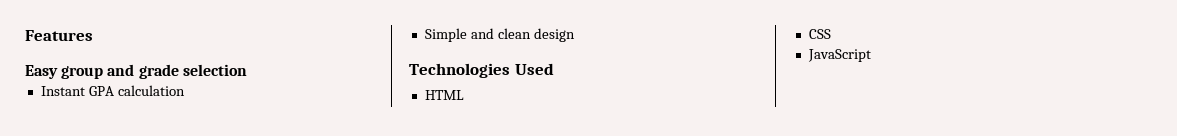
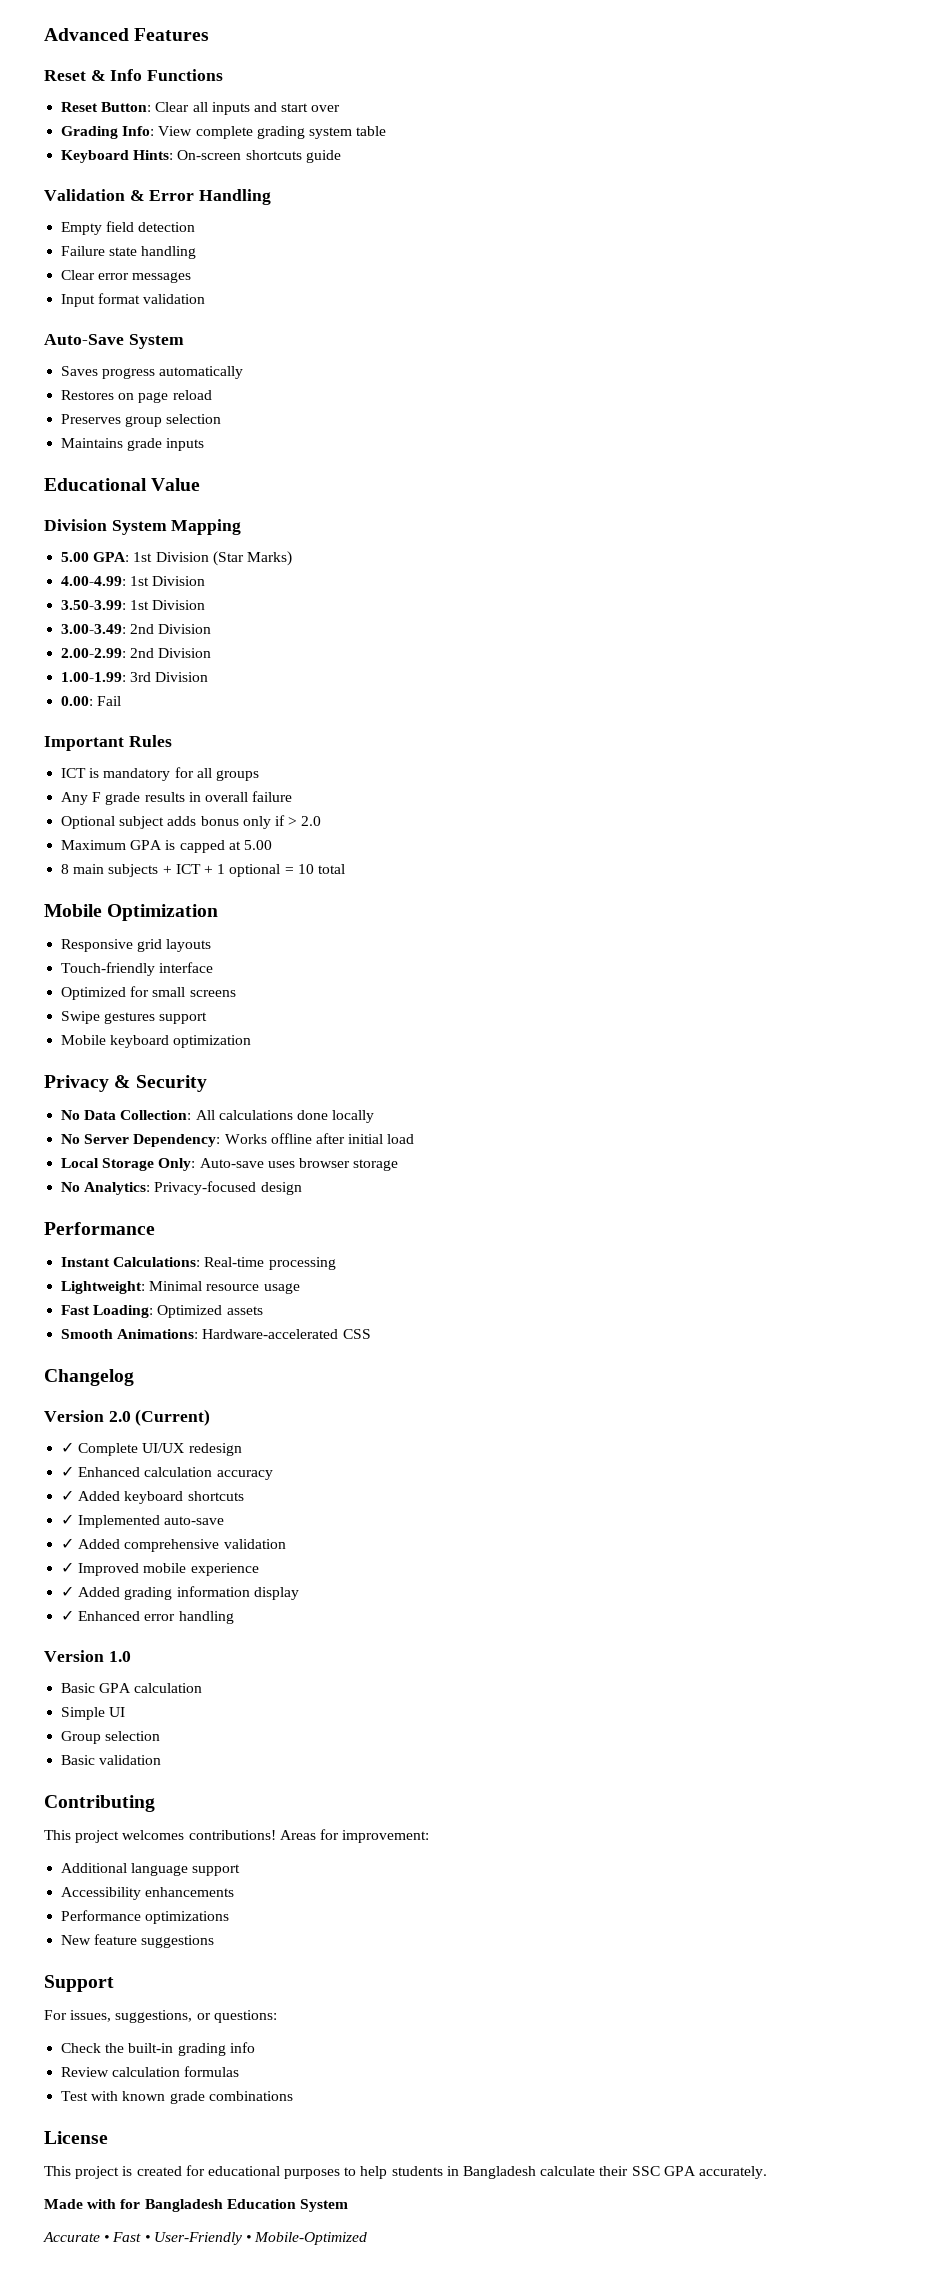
- Features
+ Advanced Features
- Easy group and grade selection
- Instant GPA calculation
- Simple and clean design
- Technologies Used
- HTML
- CSS
- JavaScript
+ Reset & Info Functions
+ Reset Button: Clear all inputs and start over
+ Grading Info: View complete grading system table
+ Keyboard Hints: On-screen shortcuts guide
+ Validation & Error Handling
+ Empty field detection
+ Failure state handling
+ Clear error messages
+ Input format validation
+ Auto-Save System
+ Saves progress automatically
+ Restores on page reload
+ Preserves group selection
+ Maintains grade inputs
+ Educational Value
+ Division System Mapping
+ 5.00 GPA: 1st Division (Star Marks)
+ 4.00-4.99: 1st Division
+ 3.50-3.99: 1st Division
+ 3.00-3.49: 2nd Division
+ 2.00-2.99: 2nd Division
+ 1.00-1.99: 3rd Division
+ 0.00: Fail
+ Important Rules
+ ICT is mandatory for all groups
+ Any F grade results in overall failure
+ Optional subject adds bonus only if > 2.0
+ Maximum GPA is capped at 5.00
+ 8 main subjects + ICT + 1 optional = 10 total
+ Mobile Optimization
+ Responsive grid layouts
+ Touch-friendly interface
+ Optimized for small screens
+ Swipe gestures support
+ Mobile keyboard optimization
+ Privacy & Security
+ No Data Collection: All calculations done locally
+ No Server Dependency: Works offline after initial load
+ Local Storage Only: Auto-save uses browser storage
+ No Analytics: Privacy-focused design
+ Performance
+ Instant Calculations: Real-time processing
+ Lightweight: Minimal resource usage
+ Fast Loading: Optimized assets
+ Smooth Animations: Hardware-accelerated CSS
+ Changelog
+ Version 2.0 (Current)
+ ✓ Complete UI/UX redesign
+ ✓ Enhanced calculation accuracy
+ ✓ Added keyboard shortcuts
+ ✓ Implemented auto-save
+ ✓ Added comprehensive validation
+ ✓ Improved mobile experience
+ ✓ Added grading information display
+ ✓ Enhanced error handling
+ Version 1.0
+ Basic GPA calculation
+ Simple UI
+ Group selection
+ Basic validation
+ Contributing
+ This project welcomes contributions! Areas for improvement:
+ Additional language support
+ Accessibility enhancements
+ Performance optimizations
+ New feature suggestions
+ Support
+ For issues, suggestions, or questions:
+ Check the built-in grading info
+ Review calculation formulas
+ Test with known grade combinations
+ License
+ This project is created for educational purposes to help students in Bangladesh calculate their SSC GPA accurately.
+ Made with for Bangladesh Education System
+ Accurate • Fast • User-Friendly • Mobile-Optimized

